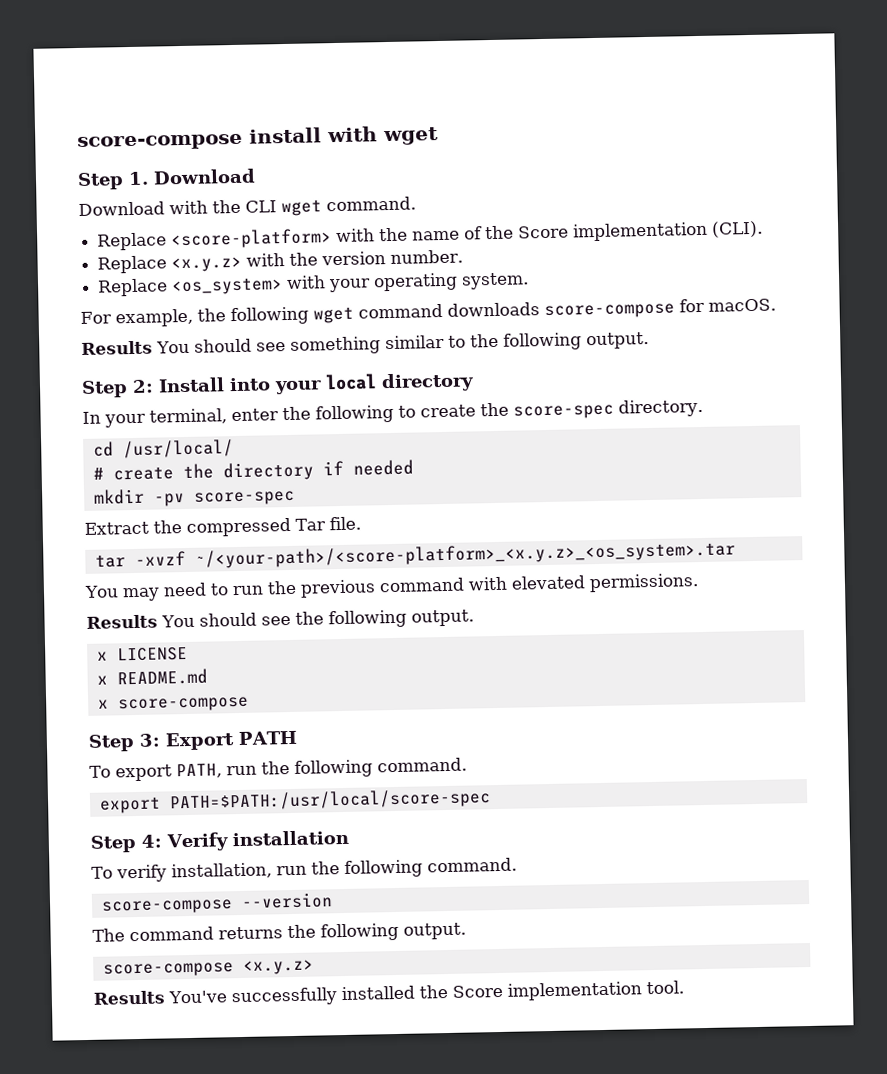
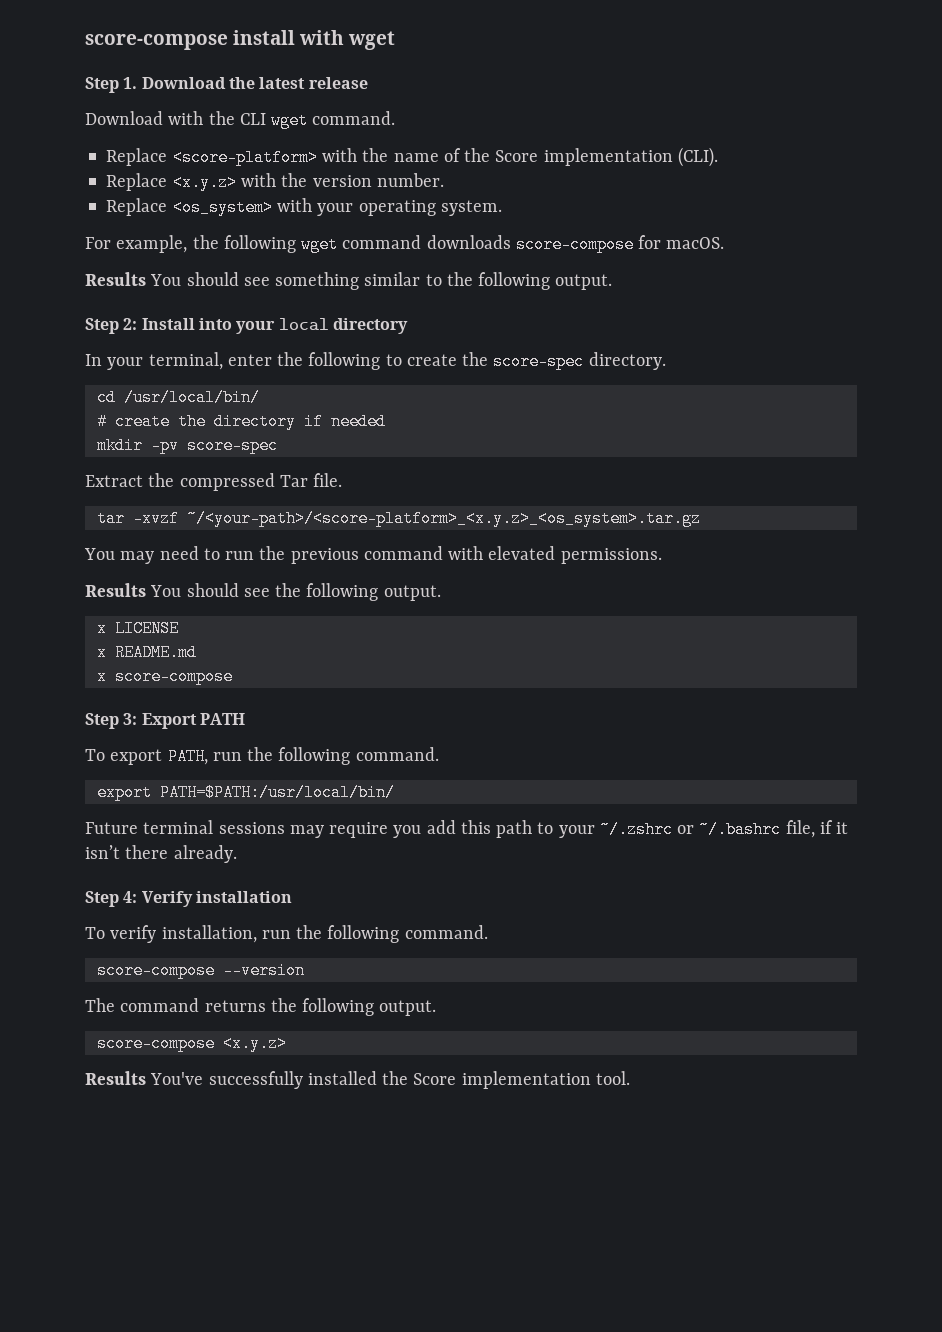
- Step 1. Download
+ Step 1. Download the latest release
- cd /usr/local/
+ cd /usr/local/bin/
- tar -xvzf ~/<your-path>/<score-platform>_<x.y.z>_<os_system>.tar
+ tar -xvzf ~/<your-path>/<score-platform>_<x.y.z>_<os_system>.tar.gz
- export PATH=$PATH:/usr/local/score-spec
+ export PATH=$PATH:/usr/local/bin/
+ Future terminal sessions may require you add this path to your ~/.zshrc or ~/.bashrc file, if it isn’t there already.

